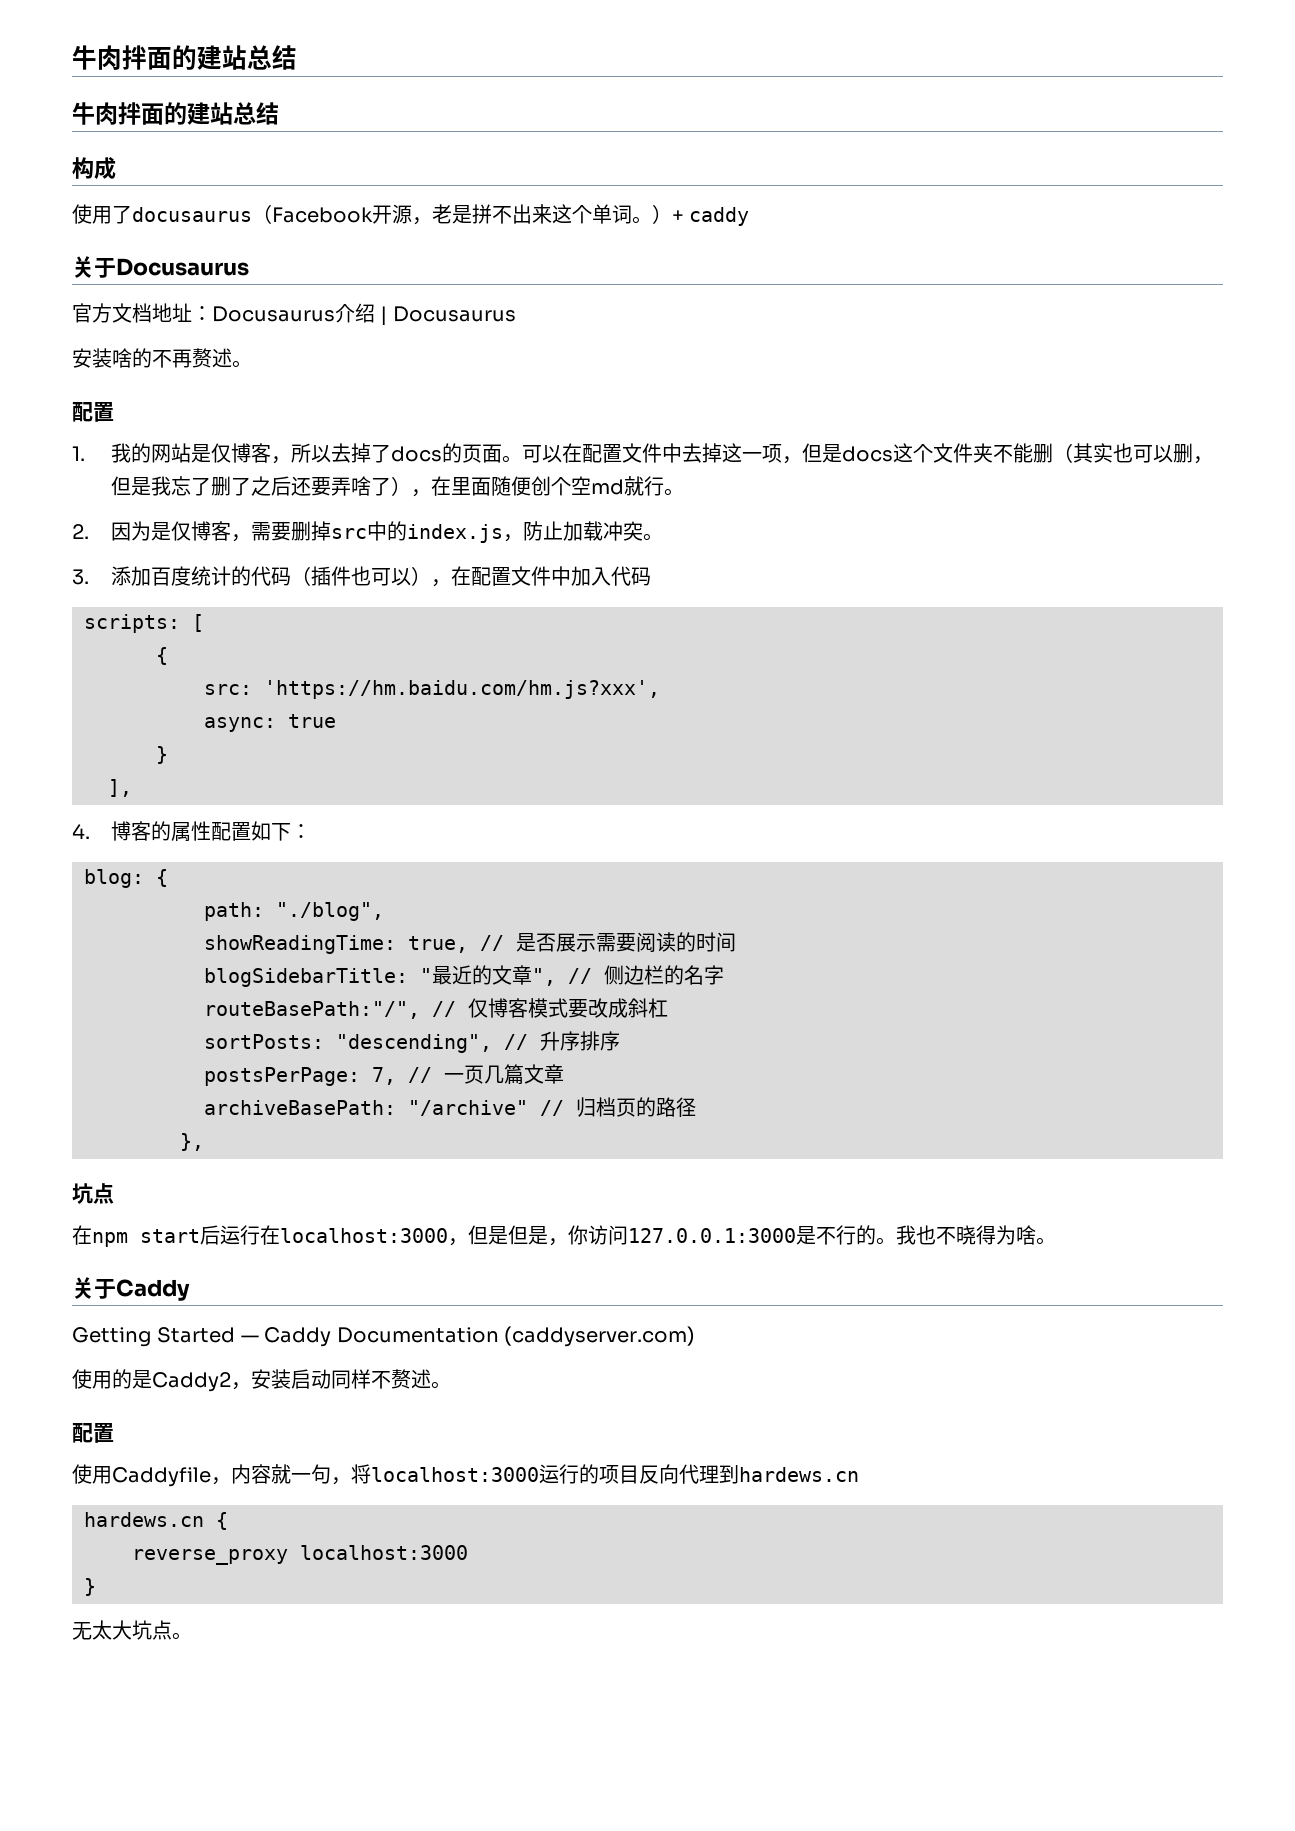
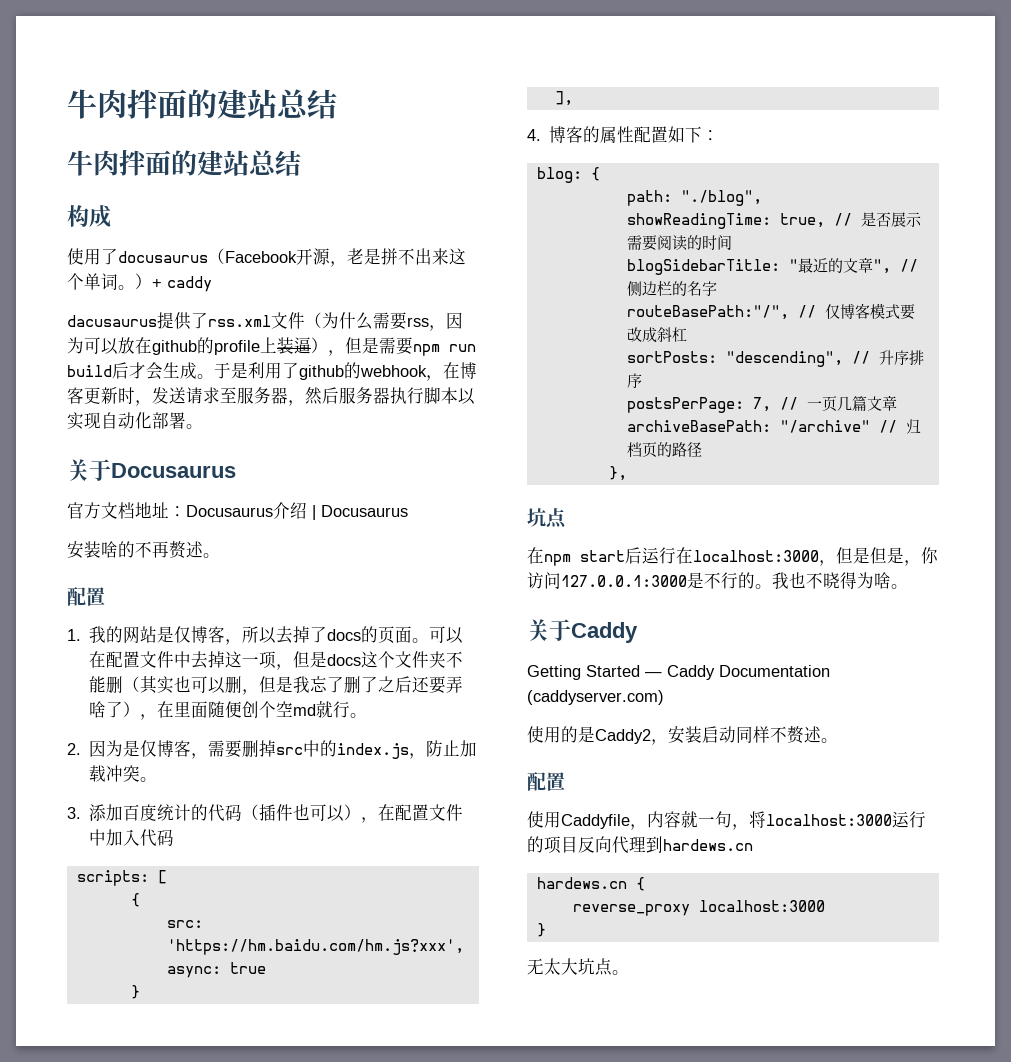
+ dacusaurus提供了rss.xml文件（为什么需要rss，因为可以放在github的profile上装逼），但是需要npm run build后才会生成。于是利用了github的webhook，在博客更新时，发送请求至服务器，然后服务器执行脚本以实现自动化部署。

